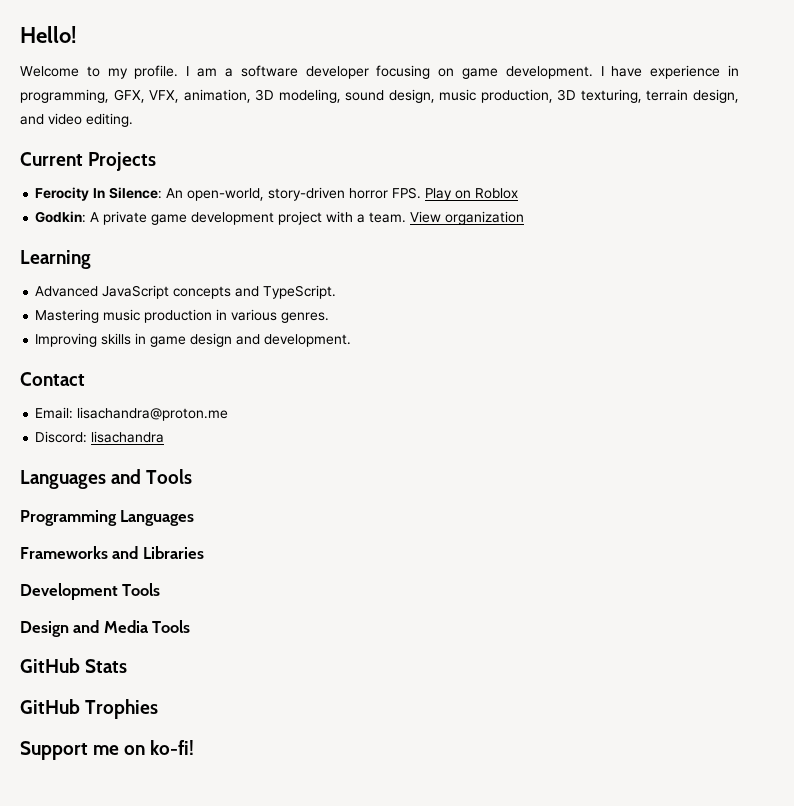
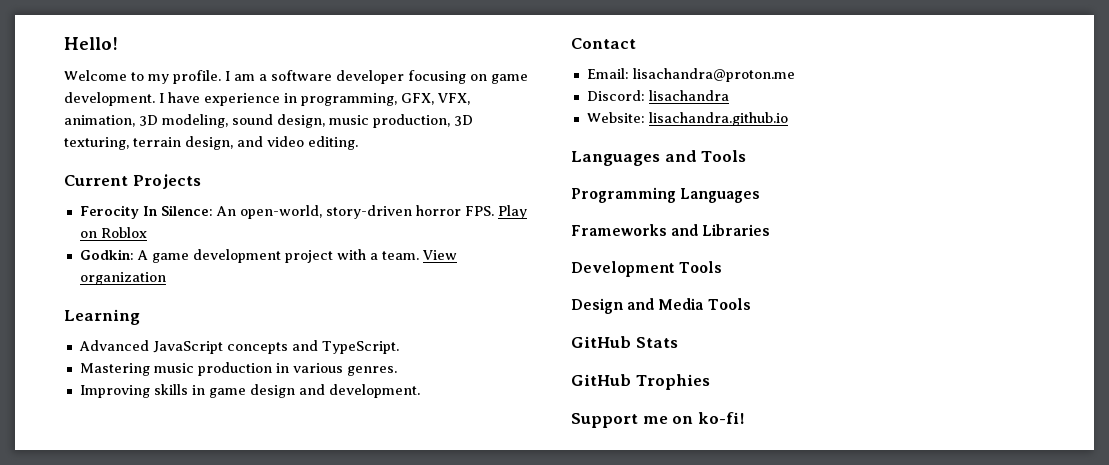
- Godkin: A private game development project with a team.
+ Godkin: A game development project with a team.
+ Website: lisachandra.github.io

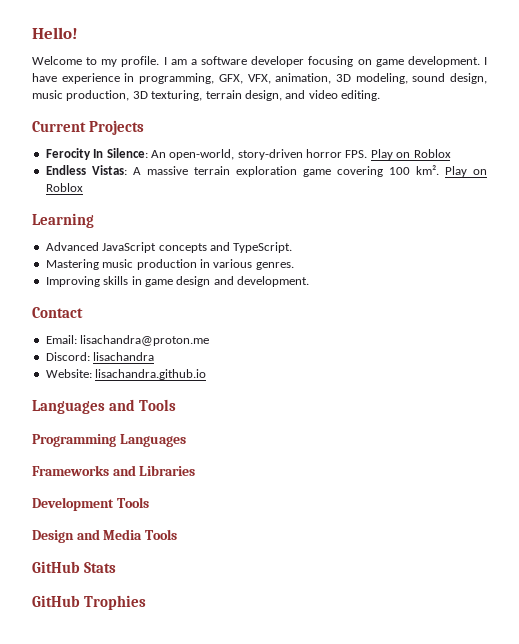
- Godkin: A game development project with a team. View organization
+ Endless Vistas: A massive terrain exploration game covering 100 km². Play on Roblox
- Support me on ko-fi!

